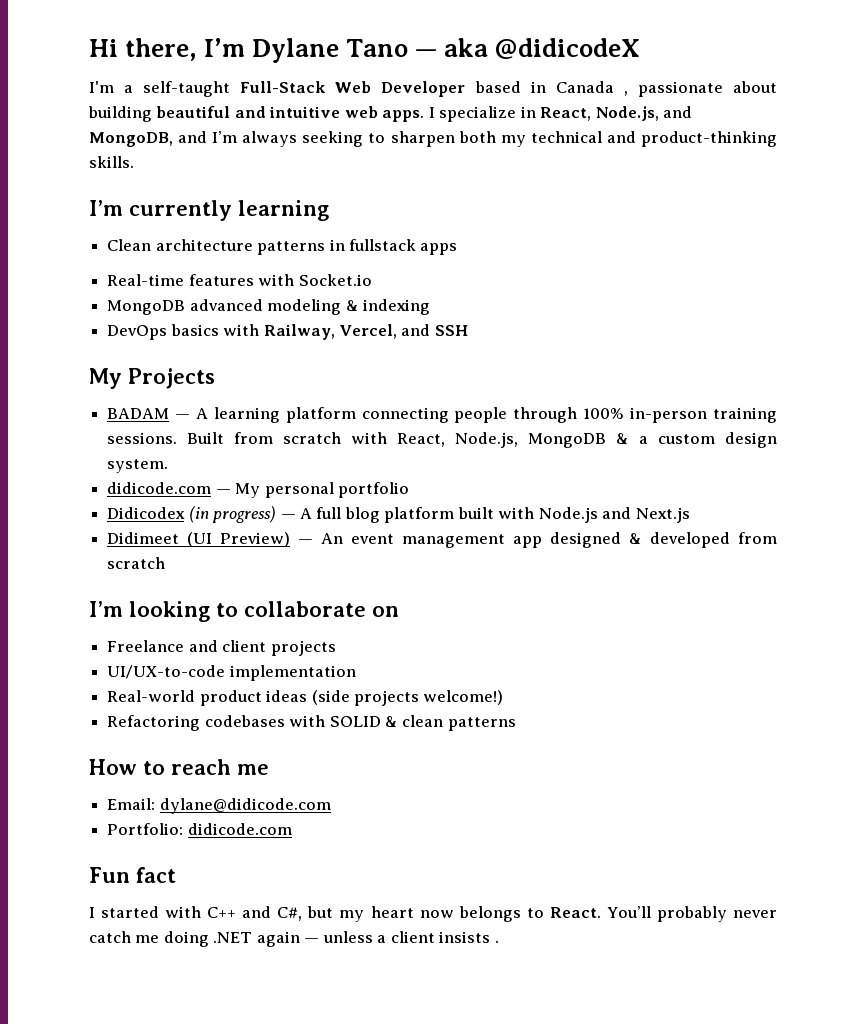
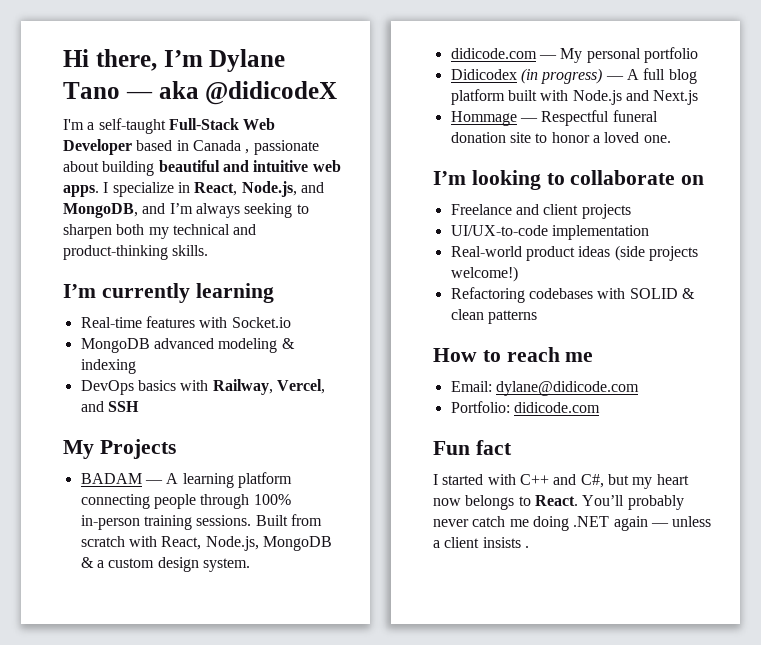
- Clean architecture patterns in fullstack apps
- Didimeet (UI Preview) — An event management app designed & developed from scratch
+ Hommage — Respectful funeral donation site to honor a loved one.

